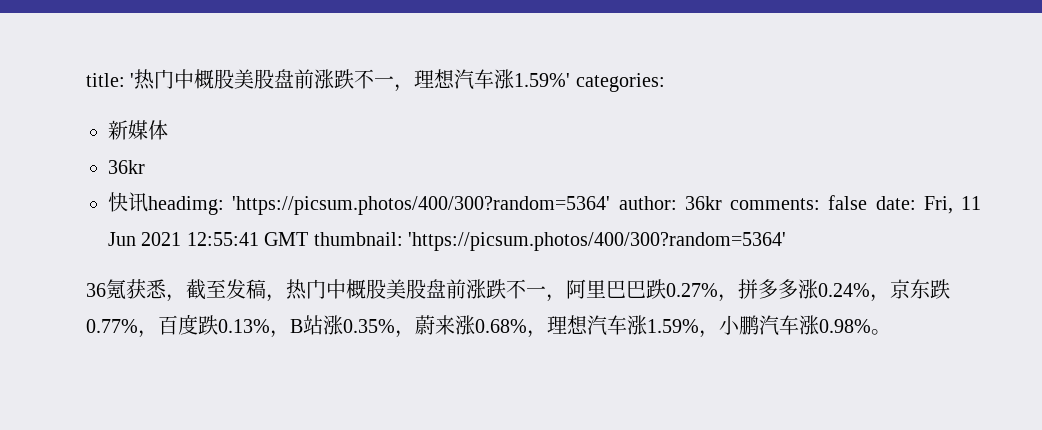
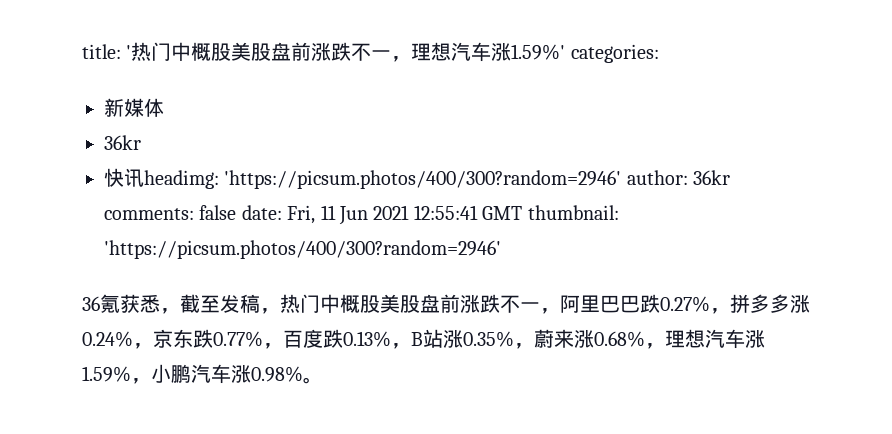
- 快讯headimg: 'https://picsum.photos/400/300?random=5364' author: 36kr comments: false date: Fri, 11 Jun 2021 12:55:41 GMT thumbnail: 'https://picsum.photos/400/300?random=5364'
+ 快讯headimg: 'https://picsum.photos/400/300?random=2946' author: 36kr comments: false date: Fri, 11 Jun 2021 12:55:41 GMT thumbnail: 'https://picsum.photos/400/300?random=2946'

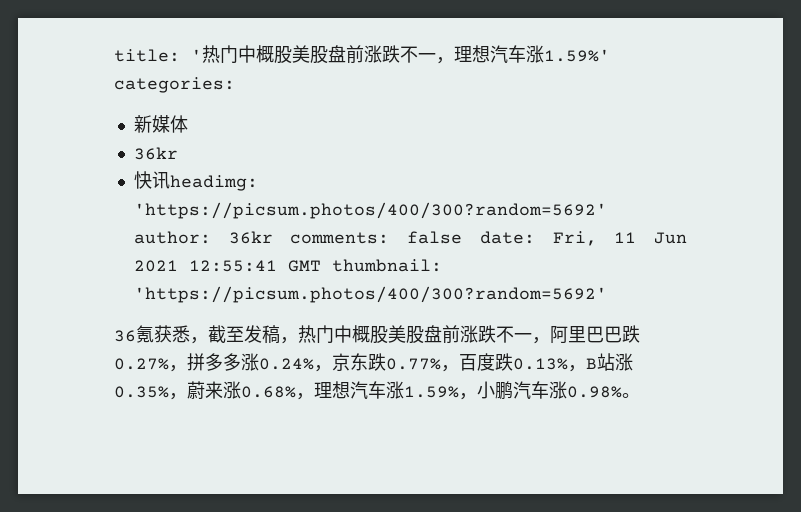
- 快讯headimg: 'https://picsum.photos/400/300?random=2946' author: 36kr comments: false date: Fri, 11 Jun 2021 12:55:41 GMT thumbnail: 'https://picsum.photos/400/300?random=2946'
+ 快讯headimg: 'https://picsum.photos/400/300?random=5692' author: 36kr comments: false date: Fri, 11 Jun 2021 12:55:41 GMT thumbnail: 'https://picsum.photos/400/300?random=5692'

